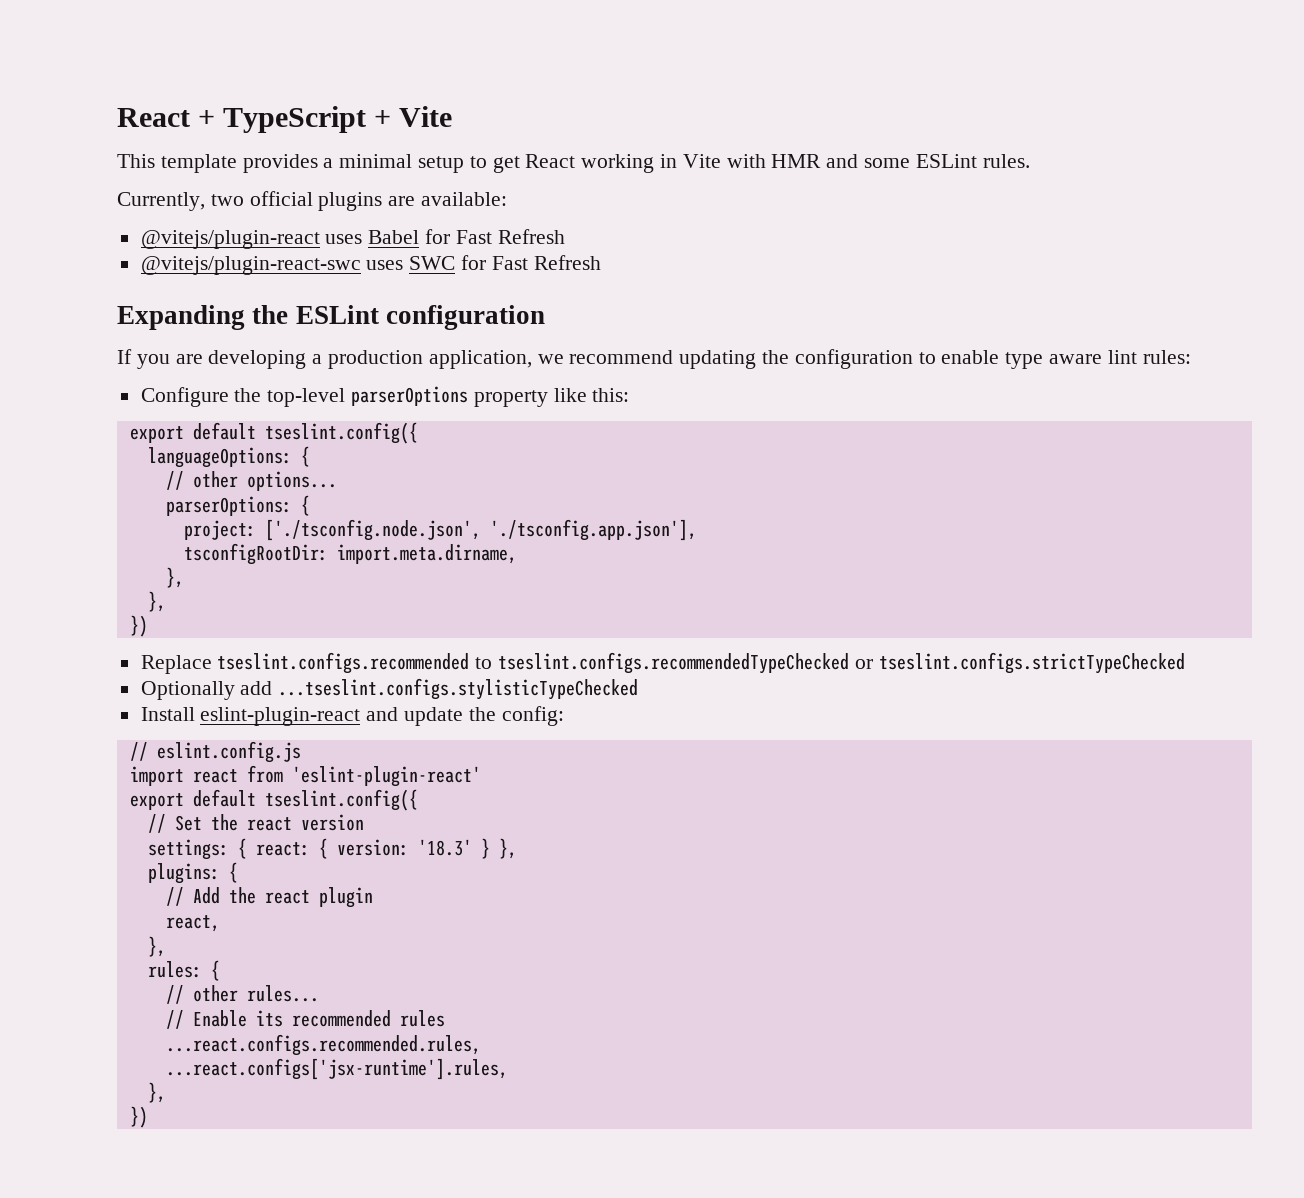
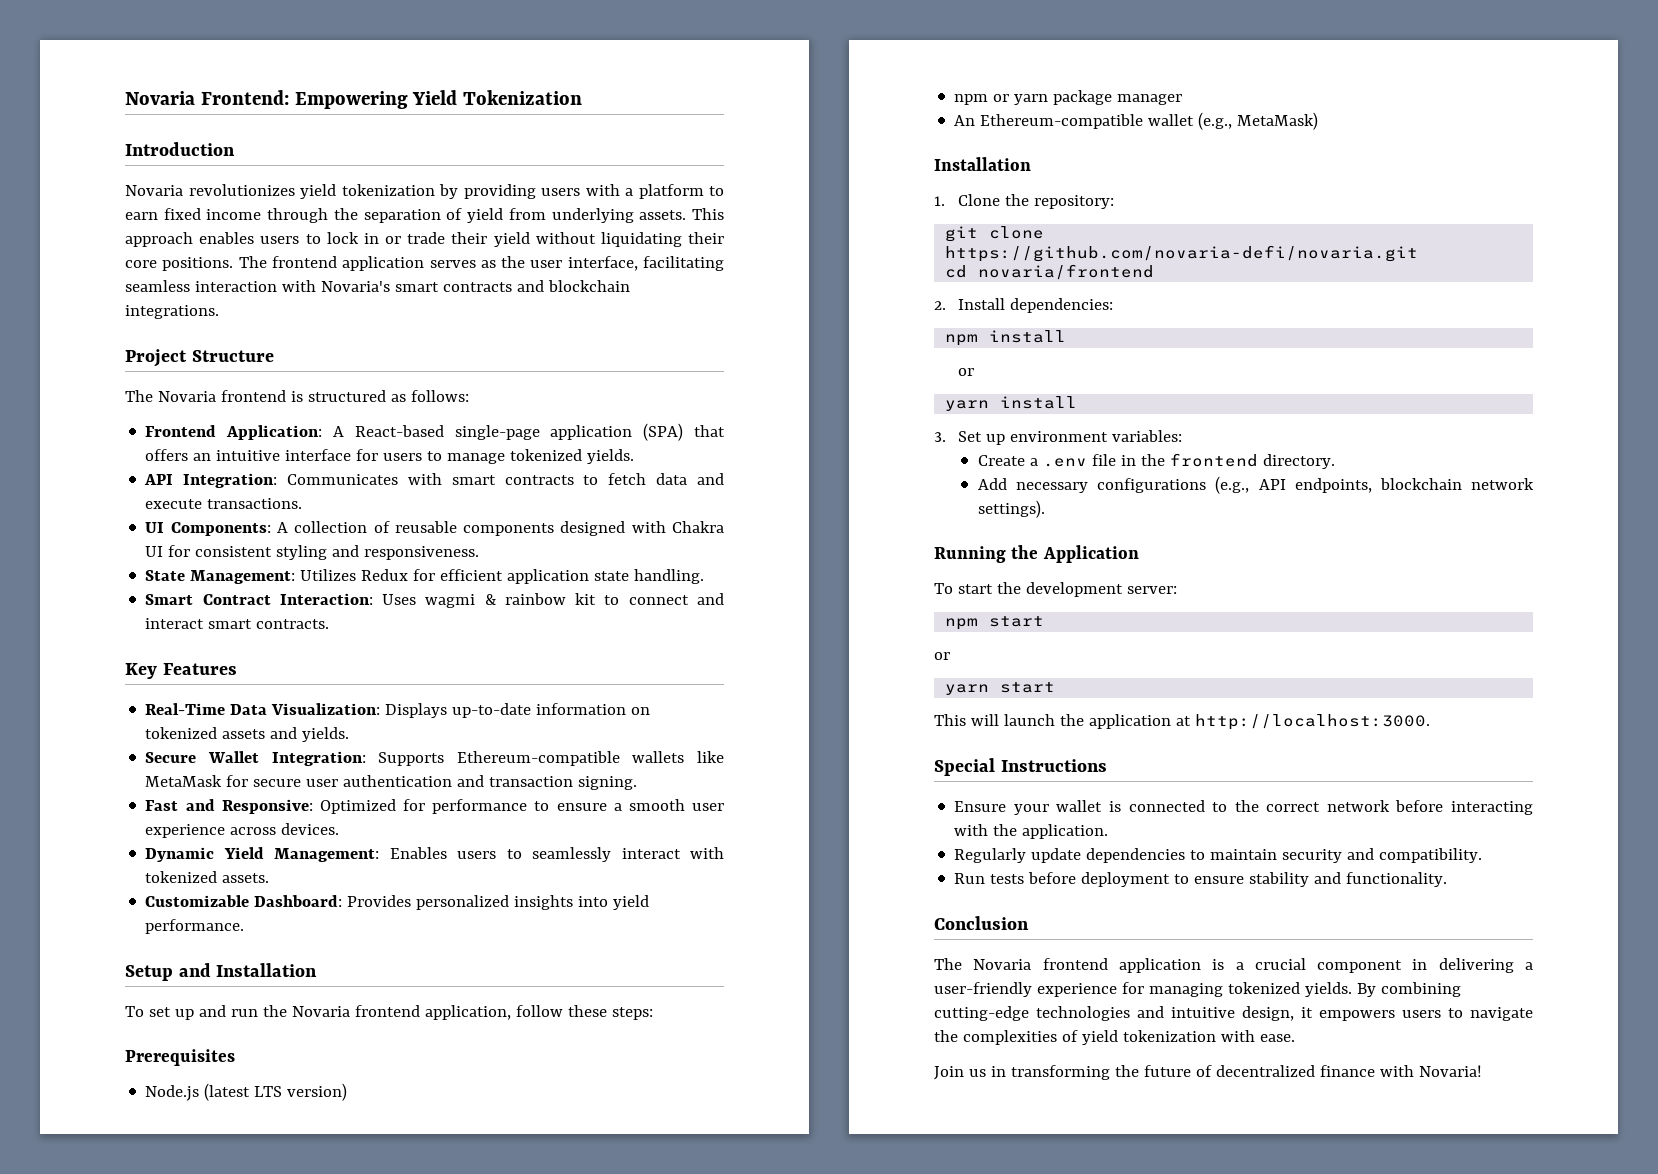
- React + TypeScript + Vite
- This template provides a minimal setup to get React working in Vite with HMR and some ESLint rules.
- Currently, two official plugins are available:
- @vitejs/plugin-react uses Babel for Fast Refresh
- @vitejs/plugin-react-swc uses SWC for Fast Refresh
- Expanding the ESLint configuration
- If you are developing a production application, we recommend updating the configuration to enable type aware lint rules:
- Configure the top-level parserOptions property like this:
- export default tseslint.config({
- languageOptions: {
- // other options...
- parserOptions: {
- project: ['./tsconfig.node.json', './tsconfig.app.json'],
- tsconfigRootDir: import.meta.dirname,
- },
- },
- })
- Replace tseslint.configs.recommended to tseslint.configs.recommendedTypeChecked or tseslint.configs.strictTypeChecked
- Optionally add ...tseslint.configs.stylisticTypeChecked
- Install eslint-plugin-react and update the config:
- // eslint.config.js
- import react from 'eslint-plugin-react'
- export default tseslint.config({
- // Set the react version
- settings: { react: { version: '18.3' } },
- plugins: {
- // Add the react plugin
- react,
- },
- rules: {
- // other rules...
- // Enable its recommended rules
- ...react.configs.recommended.rules,
- ...react.configs['jsx-runtime'].rules,
- },
- })
+ Novaria Frontend: Empowering Yield Tokenization
+ Introduction
+ Novaria revolutionizes yield tokenization by providing users with a platform to earn fixed income through the separation of yield from underlying assets. This approach enables users to lock in or trade their yield without liquidating their core positions. The frontend application serves as the user interface, facilitating seamless interaction with Novaria's smart contracts and blockchain integrations.
+ Project Structure
+ The Novaria frontend is structured as follows:
+ Frontend Application: A React-based single-page application (SPA) that offers an intuitive interface for users to manage tokenized yields.
+ API Integration: Communicates with smart contracts to fetch data and execute transactions.
+ UI Components: A collection of reusable components designed with Chakra UI for consistent styling and responsiveness.
+ State Management: Utilizes Redux for efficient application state handling.
+ Smart Contract Interaction: Uses wagmi & rainbow kit to connect and interact smart contracts.
+ Key Features
+ Real-Time Data Visualization: Displays up-to-date information on tokenized assets and yields.
+ Secure Wallet Integration: Supports Ethereum-compatible wallets like MetaMask for secure user authentication and transaction signing.
+ Fast and Responsive: Optimized for performance to ensure a smooth user experience across devices.
+ Dynamic Yield Management: Enables users to seamlessly interact with tokenized assets.
+ Customizable Dashboard: Provides personalized insights into yield performance.
+ Setup and Installation
+ To set up and run the Novaria frontend application, follow these steps:
+ Prerequisites
+ Node.js (latest LTS version)
+ npm or yarn package manager
+ An Ethereum-compatible wallet (e.g., MetaMask)
+ Installation
+ 1. Clone the repository:
+ git clone https://github.com/novaria-defi/novaria.git
+ cd novaria/frontend
+ 2. Install dependencies:
+ npm install
+ or
+ yarn install
+ 3. Set up environment variables:
+ Create a .env file in the frontend directory.
+ Add necessary configurations (e.g., API endpoints, blockchain network settings).
+ Running the Application
+ To start the development server:
+ npm start
+ or
+ yarn start
+ This will launch the application at http://localhost:3000.
+ Special Instructions
+ Ensure your wallet is connected to the correct network before interacting with the application.
+ Regularly update dependencies to maintain security and compatibility.
+ Run tests before deployment to ensure stability and functionality.
+ Conclusion
+ The Novaria frontend application is a crucial component in delivering a user-friendly experience for managing tokenized yields. By combining cutting-edge technologies and intuitive design, it empowers users to navigate the complexities of yield tokenization with ease.
+ Join us in transforming the future of decentralized finance with Novaria!

